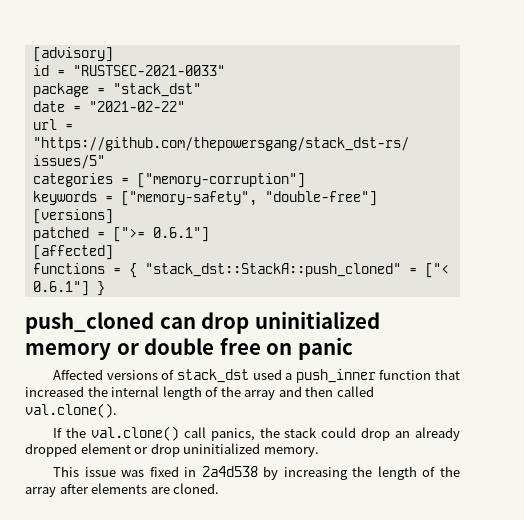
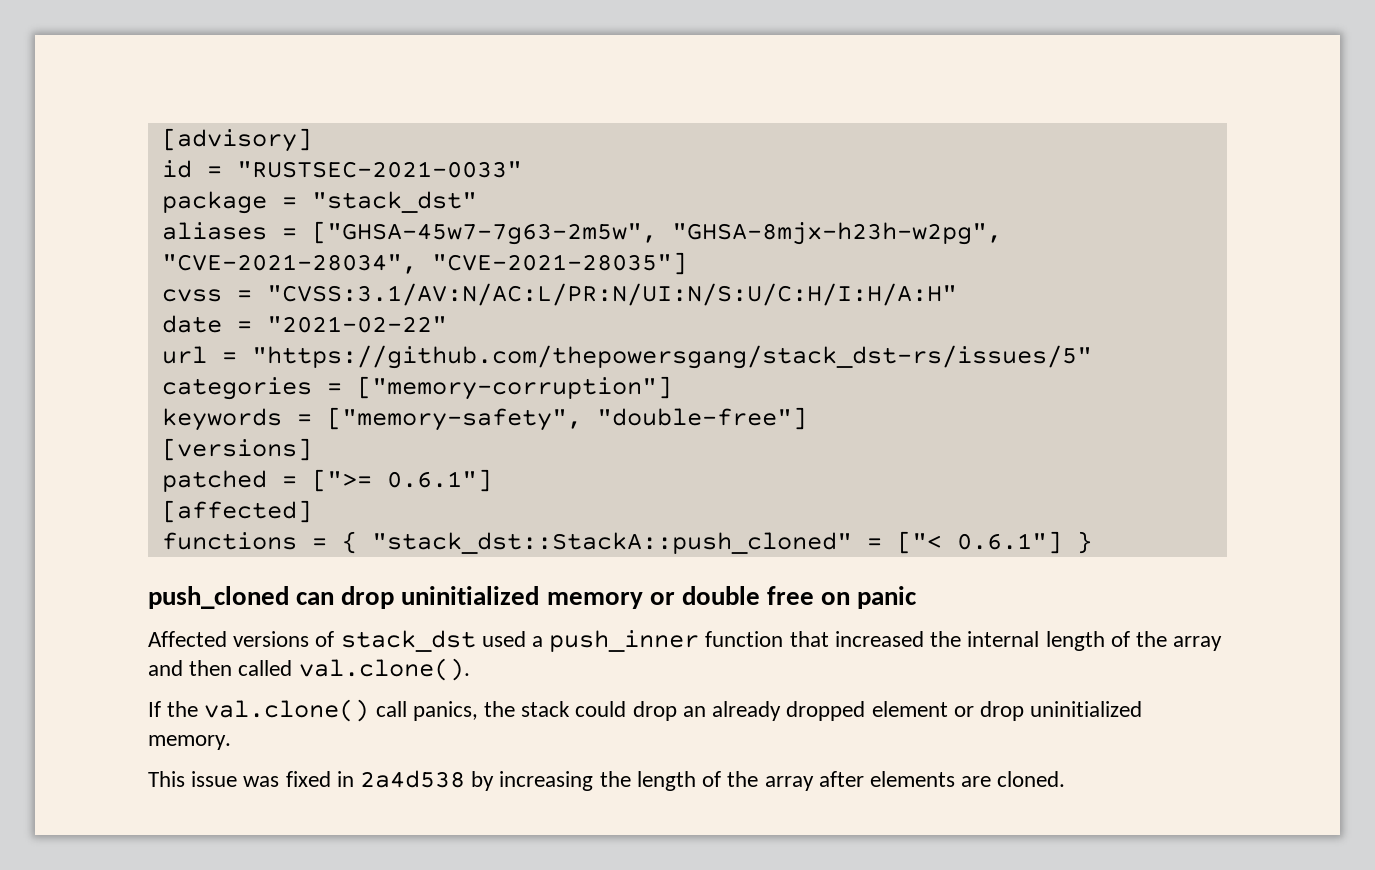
+ aliases = ["GHSA-45w7-7g63-2m5w", "GHSA-8mjx-h23h-w2pg", "CVE-2021-28034", "CVE-2021-28035"]
+ cvss = "CVSS:3.1/AV:N/AC:L/PR:N/UI:N/S:U/C:H/I:H/A:H"

